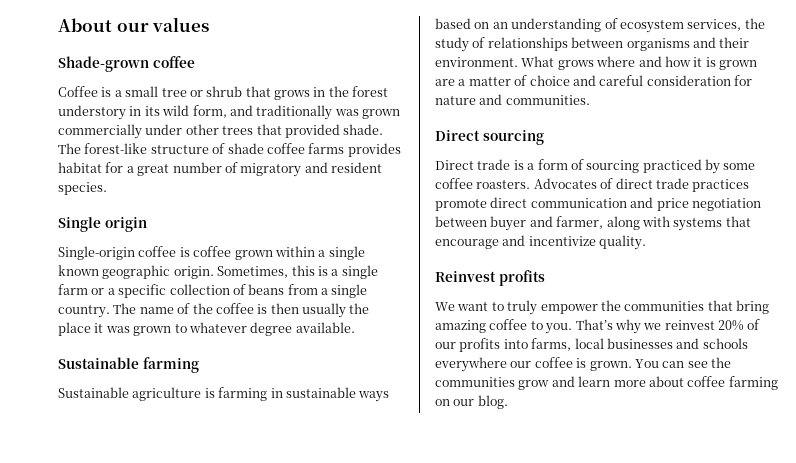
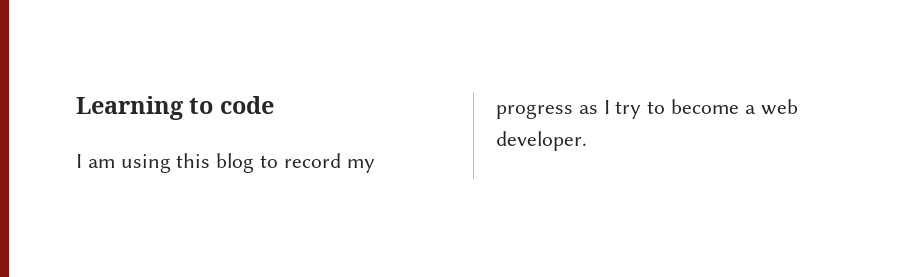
- About our values
- Shade-grown coffee
- Coffee is a small tree or shrub that grows in the forest understory in its wild form, and traditionally was grown commercially under other trees that provided shade. The forest-like structure of shade coffee farms provides habitat for a great number of migratory and resident species.
- Single origin
- Single-origin coffee is coffee grown within a single known geographic origin. Sometimes, this is a single farm or a specific collection of beans from a single country. The name of the coffee is then usually the place it was grown to whatever degree available.
- Sustainable farming
- Sustainable agriculture is farming in sustainable ways based on an understanding of ecosystem services, the study of relationships between organisms and their environment. What grows where and how it is grown are a matter of choice and careful consideration for nature and communities.
- Direct sourcing
- Direct trade is a form of sourcing practiced by some coffee roasters. Advocates of direct trade practices promote direct communication and price negotiation between buyer and farmer, along with systems that encourage and incentivize quality.
- Reinvest profits
- We want to truly empower the communities that bring amazing coffee to you. That’s why we reinvest 20% of our profits into farms, local businesses and schools everywhere our coffee is grown. You can see the communities grow and learn more about coffee farming on our blog.
+ Learning to code
+ I am using this blog to record my progress as I try to become a web developer.

